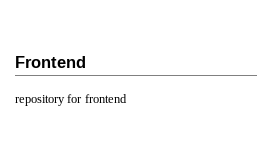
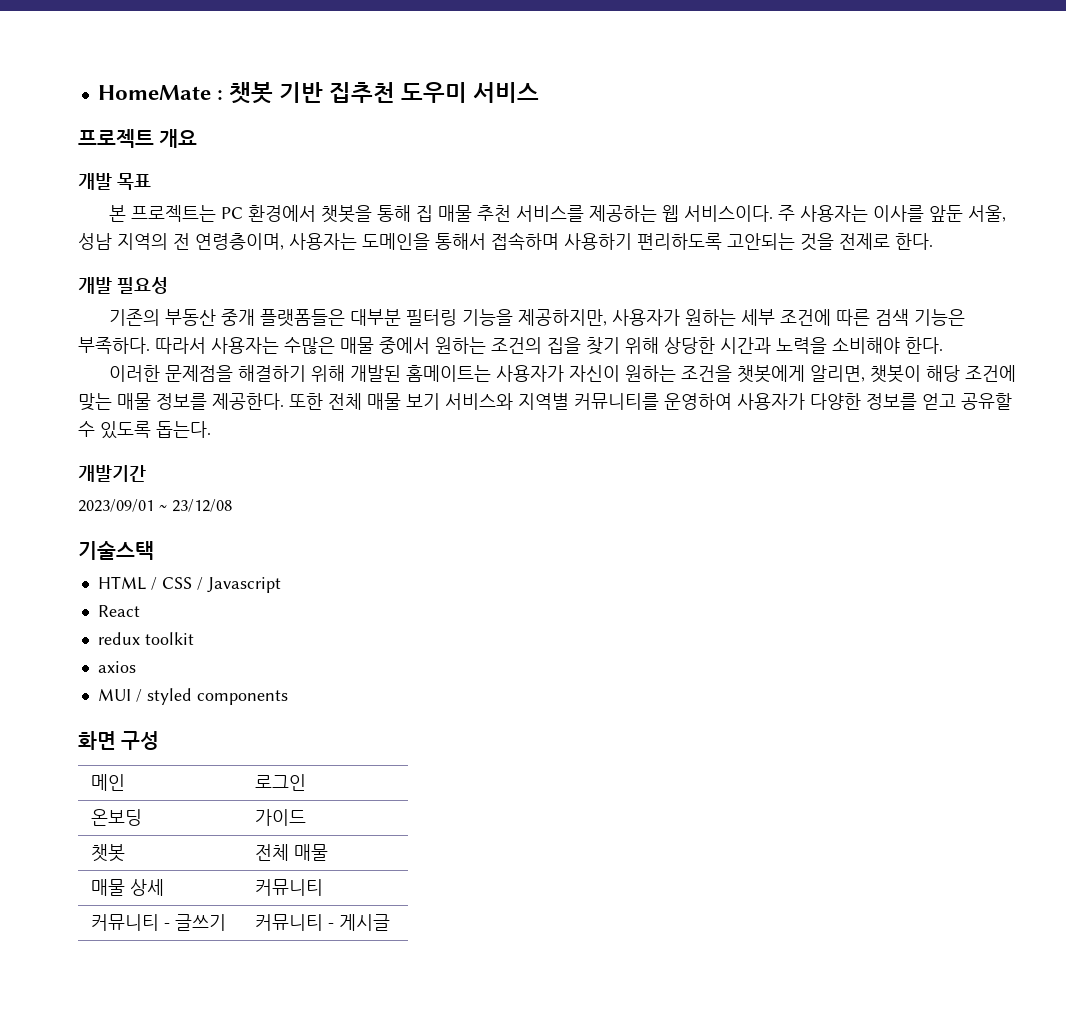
- Frontend
- repository for frontend
+ HomeMate : 챗봇 기반 집추천 도우미 서비스
+ 프로젝트 개요
+ 개발 목표
+ 본 프로젝트는 PC 환경에서 챗봇을 통해 집 매물 추천 서비스를 제공하는 웹 서비스이다. 주 사용자는 이사를 앞둔 서울, 성남 지역의 전 연령층이며, 사용자는 도메인을 통해서 접속하며 사용하기 편리하도록 고안되는 것을 전제로 한다.
+ 개발 필요성
+ 기존의 부동산 중개 플랫폼들은 대부분 필터링 기능을 제공하지만, 사용자가 원하는 세부 조건에 따른 검색 기능은 부족하다. 따라서 사용자는 수많은 매물 중에서 원하는 조건의 집을 찾기 위해 상당한 시간과 노력을 소비해야 한다.
+ 이러한 문제점을 해결하기 위해 개발된 홈메이트는 사용자가 자신이 원하는 조건을 챗봇에게 알리면, 챗봇이 해당 조건에 맞는 매물 정보를 제공한다. 또한 전체 매물 보기 서비스와 지역별 커뮤니티를 운영하여 사용자가 다양한 정보를 얻고 공유할 수 있도록 돕는다.
+ 개발기간
+ 2023/09/01 ~ 23/12/08
+ 기술스택
+ HTML / CSS / Javascript
+ React
+ redux toolkit
+ axios
+ MUI / styled components
+ 화면 구성
+ 메인 | 로그인
+ 온보딩 | 가이드
+ 챗봇 | 전체 매물
+ 매물 상세 | 커뮤니티
+ 커뮤니티 - 글쓰기 | 커뮤니티 - 게시글

